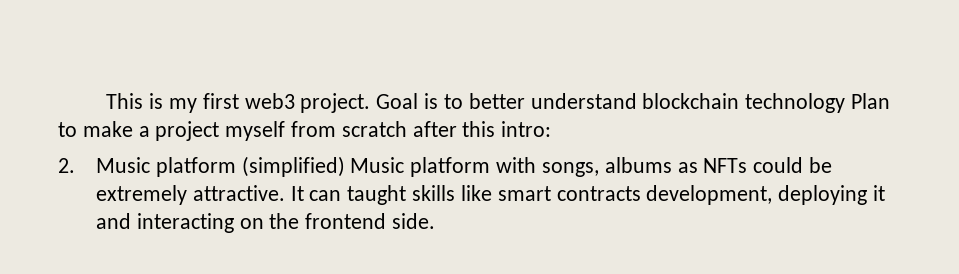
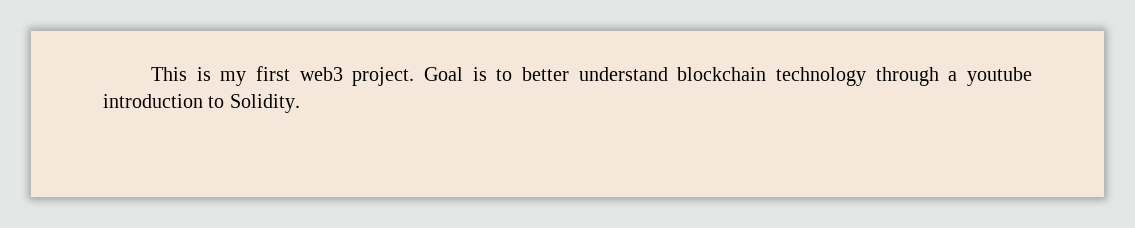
- Goal is to better understand blockchain technology Plan to make a project myself from scratch after this intro:
- 2. Music platform (simplified) Music platform with songs, albums as NFTs could be extremely attractive. It can taught skills like smart contracts development, deploying it and interacting on the frontend side.
+ Goal is to better understand blockchain technology through a youtube introduction to Solidity.

